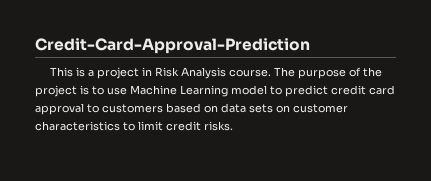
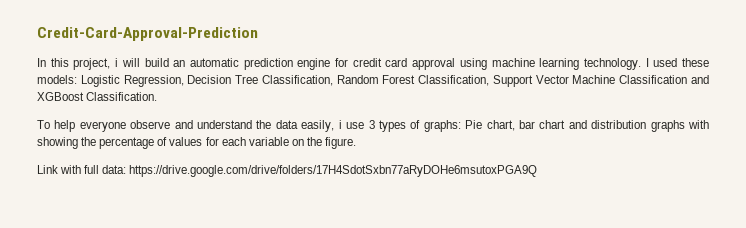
- This is a project in Risk Analysis course. The purpose of the project is to use Machine Learning model to predict credit card approval to customers based on data sets on customer characteristics to limit credit risks.
+ In this project, i will build an automatic prediction engine for credit card approval using machine learning technology. I used these models: Logistic Regression, Decision Tree Classification, Random Forest Classification, Support Vector Machine Classification and XGBoost Classification.
+ To help everyone observe and understand the data easily, i use 3 types of graphs: Pie chart, bar chart and distribution graphs with showing the percentage of values for each variable on the figure.
+ Link with full data: https://drive.google.com/drive/folders/17H4SdotSxbn77aRyDOHe6msutoxPGA9Q

